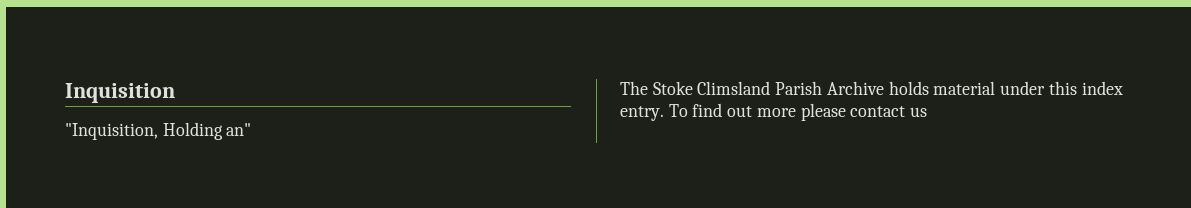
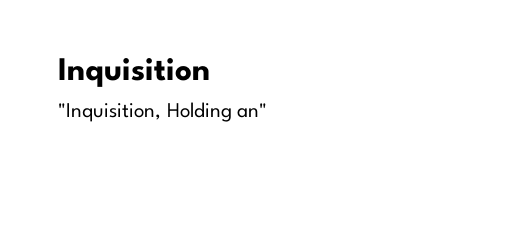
- The Stoke Climsland Parish Archive holds material under this index entry. To find out more please contact us

